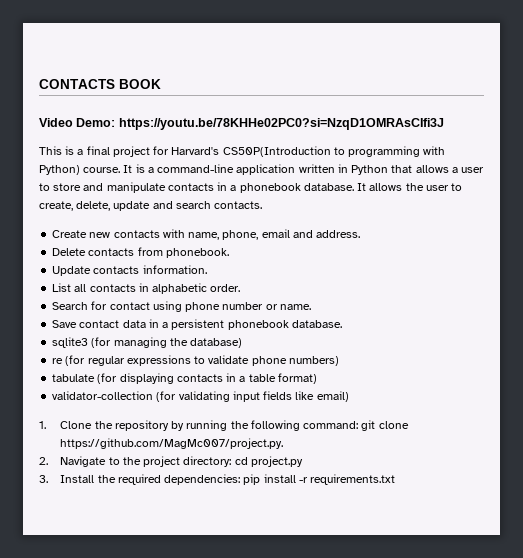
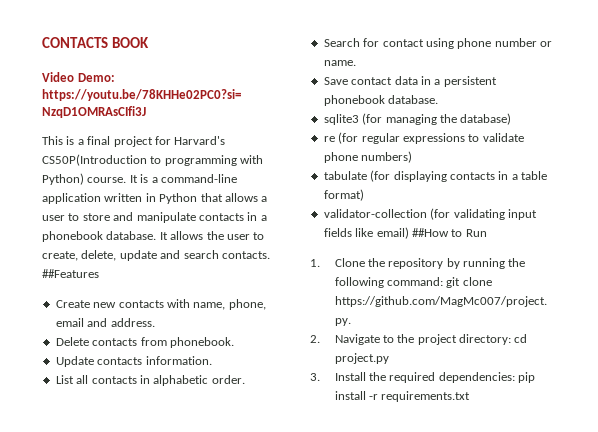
+ ##Features
- validator-collection (for validating input fields like email)
+ validator-collection (for validating input fields like email) ##How to Run

